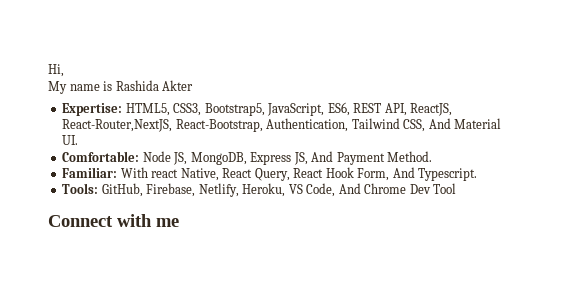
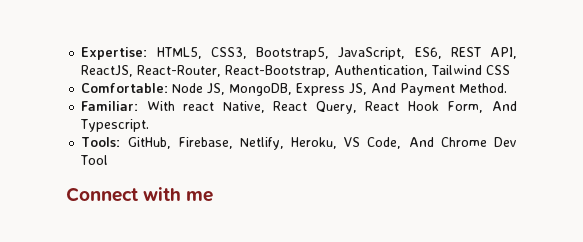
- Hi,
- My name is Rashida Akter
- Expertise: HTML5, CSS3, Bootstrap5, JavaScript, ES6, REST API, ReactJS, React-Router,NextJS, React-Bootstrap, Authentication, Tailwind CSS, And Material UI.
+ Expertise: HTML5, CSS3, Bootstrap5, JavaScript, ES6, REST API, ReactJS, React-Router, React-Bootstrap, Authentication, Tailwind CSS

